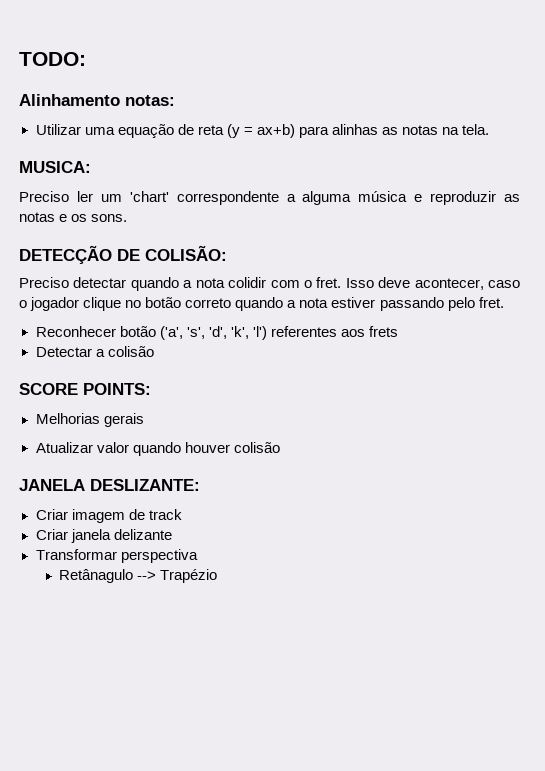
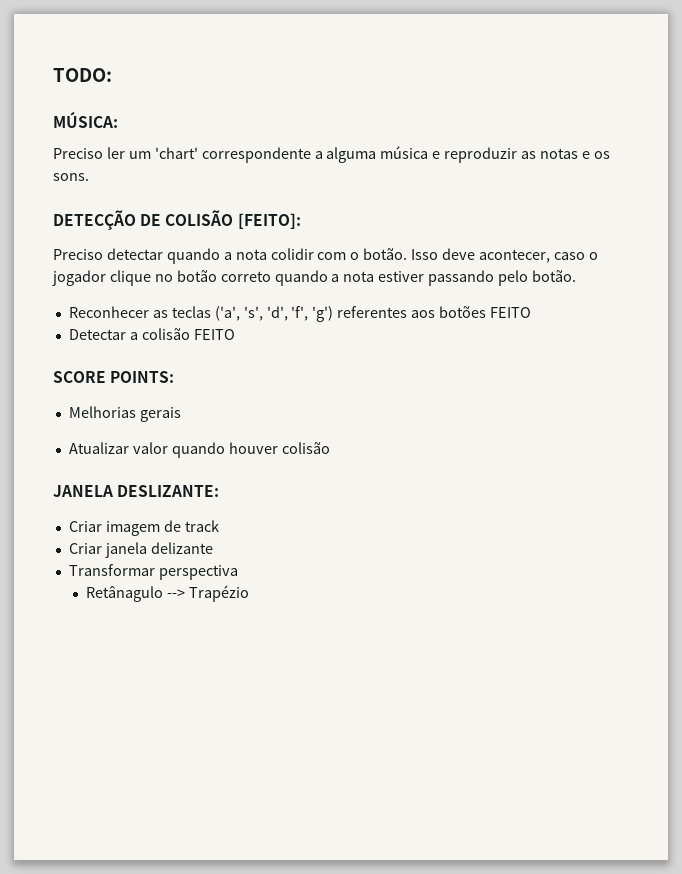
- Alinhamento notas:
- Utilizar uma equação de reta (y = ax+b) para alinhas as notas na tela.
- MUSICA:
+ MÚSICA:
- DETECÇÃO DE COLISÃO:
+ DETECÇÃO DE COLISÃO [FEITO]:
- Preciso detectar quando a nota colidir com o fret.
+ Preciso detectar quando a nota colidir com o botão.
- Isso deve acontecer, caso o jogador clique no botão correto quando a nota estiver passando pelo fret.
+ Isso deve acontecer, caso o jogador clique no botão correto quando a nota estiver passando pelo botão.
- Reconhecer botão ('a', 's', 'd', 'k', 'l') referentes aos frets
+ Reconhecer as teclas ('a', 's', 'd', 'f', 'g') referentes aos botões FEITO
- Detectar a colisão
+ Detectar a colisão FEITO

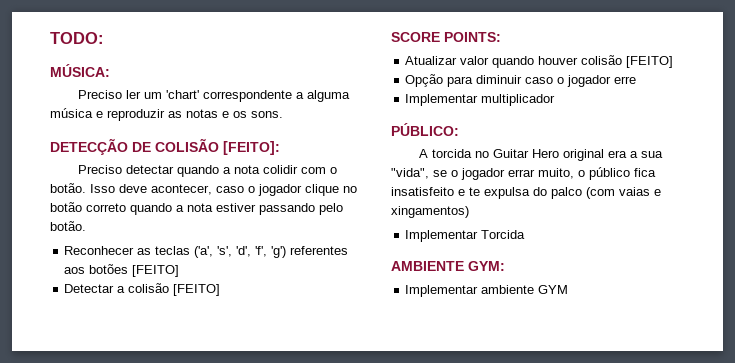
- Reconhecer as teclas ('a', 's', 'd', 'f', 'g') referentes aos botões FEITO
+ Reconhecer as teclas ('a', 's', 'd', 'f', 'g') referentes aos botões [FEITO]
- Detectar a colisão FEITO
+ Detectar a colisão [FEITO]
- Melhorias gerais
- Atualizar valor quando houver colisão
- JANELA DESLIZANTE:
- Criar imagem de track
- Criar janela delizante
- Transformar perspectiva
- Retânagulo --> Trapézio
+ Atualizar valor quando houver colisão [FEITO]
+ Opção para diminuir caso o jogador erre
+ Implementar multiplicador
+ PÚBLICO:
+ A torcida no Guitar Hero original era a sua "vida", se o jogador errar muito, o público fica insatisfeito e te expulsa do palco (com vaias e xingamentos)
+ Implementar Torcida
+ AMBIENTE GYM:
+ Implementar ambiente GYM

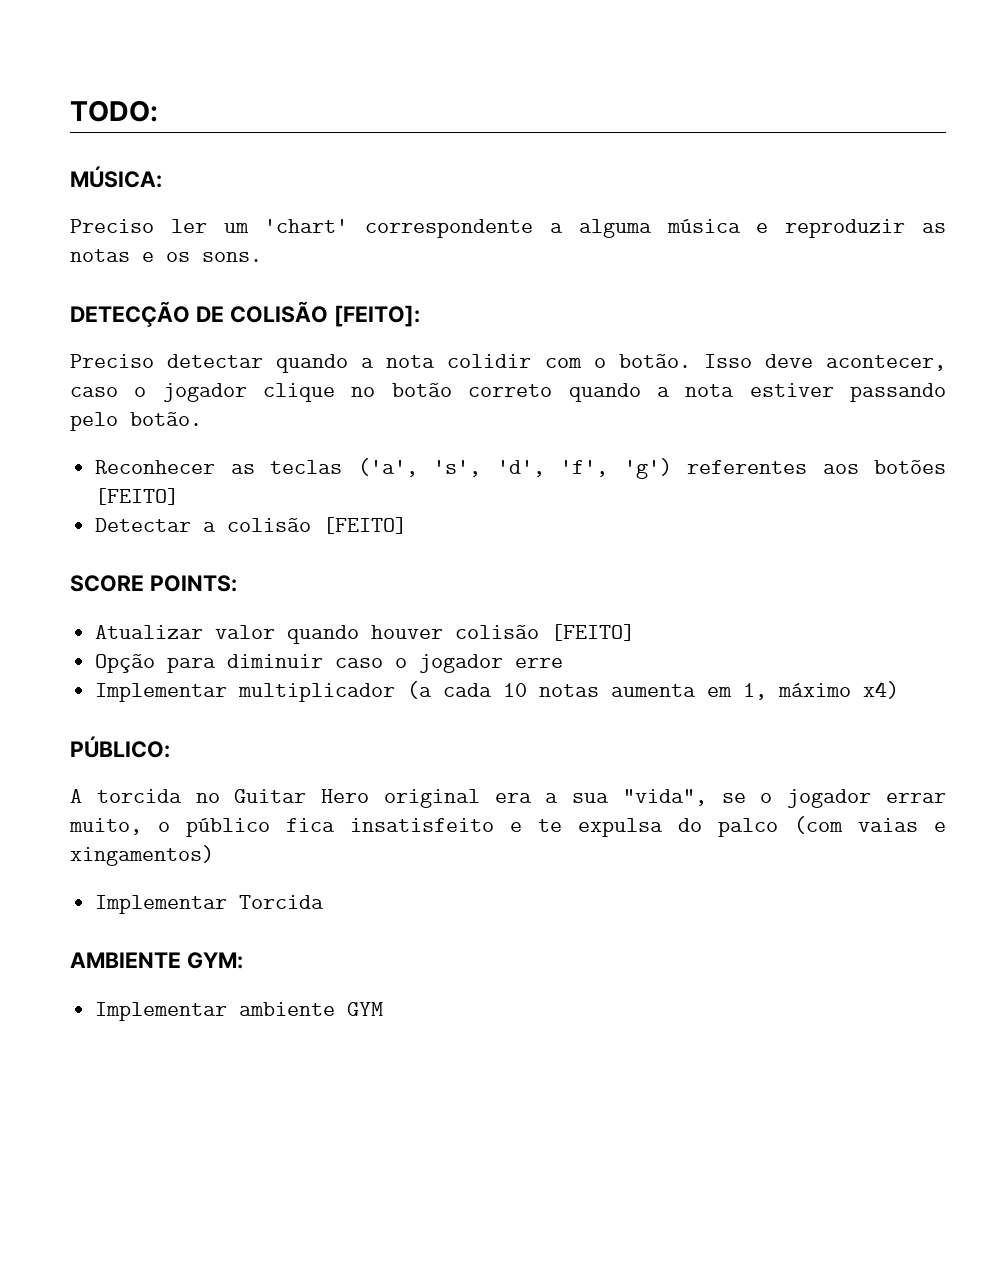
- Implementar multiplicador
+ Implementar multiplicador (a cada 10 notas aumenta em 1, máximo x4)

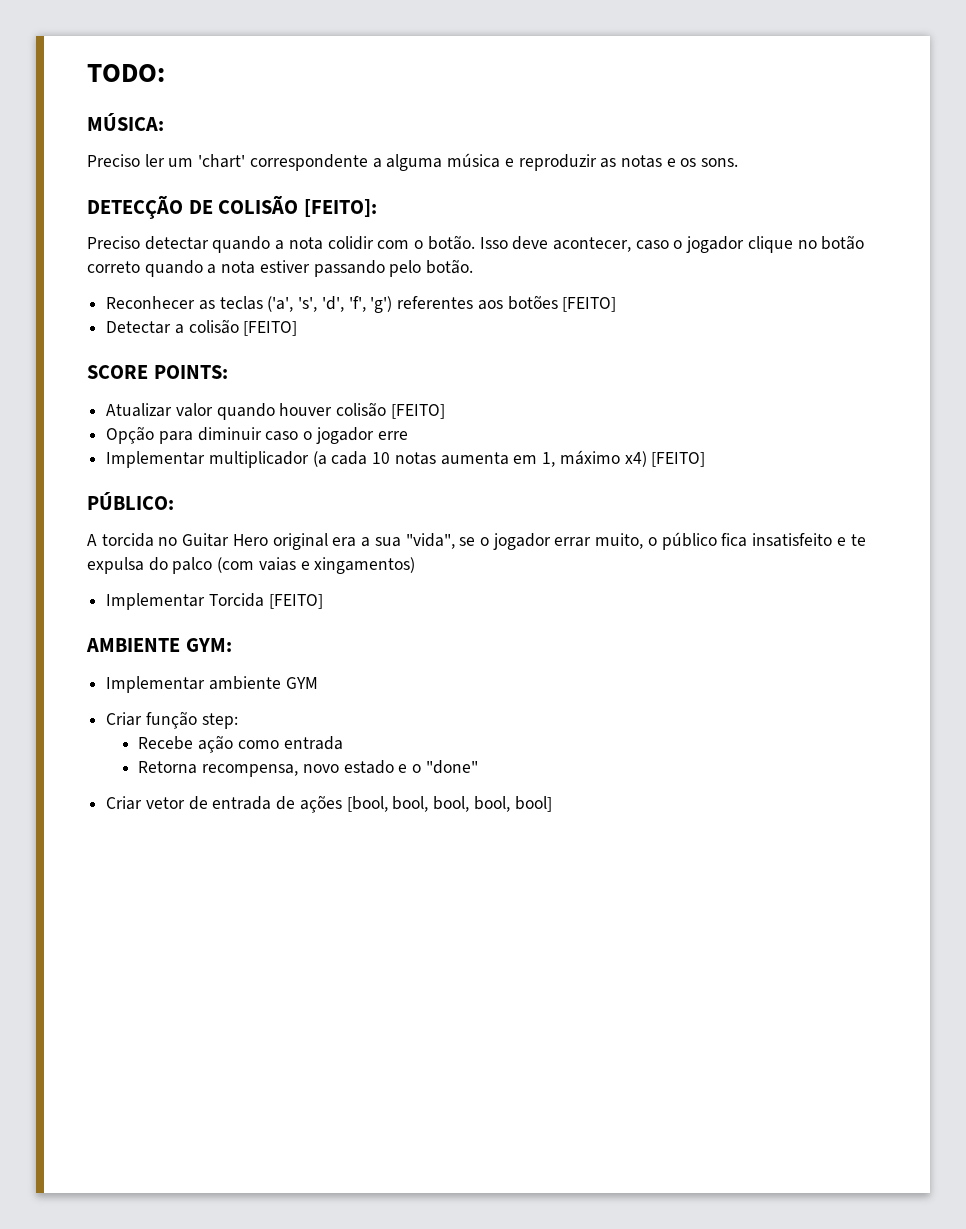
- Implementar multiplicador (a cada 10 notas aumenta em 1, máximo x4)
+ Implementar multiplicador (a cada 10 notas aumenta em 1, máximo x4) [FEITO]
- Implementar Torcida
+ Implementar Torcida [FEITO]
+ Criar função step:
+ Recebe ação como entrada
+ Retorna recompensa, novo estado e o "done"
+ Criar vetor de entrada de ações [bool, bool, bool, bool, bool]

